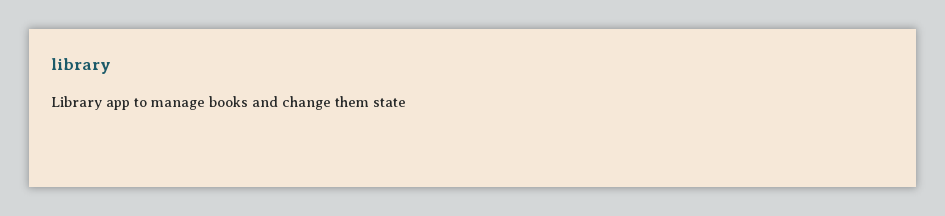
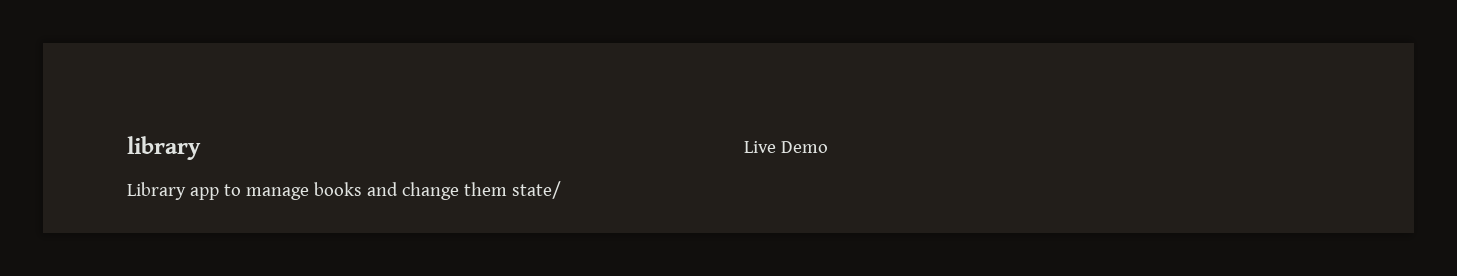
- Library app to manage books and change them state
+ Library app to manage books and change them state/
+ Live Demo

